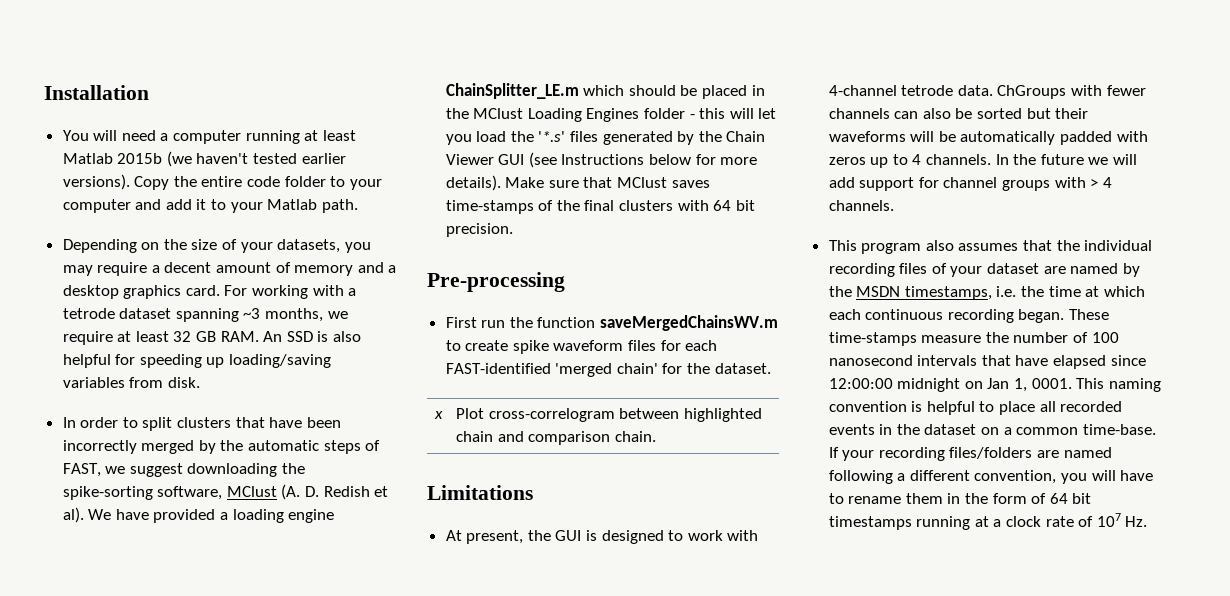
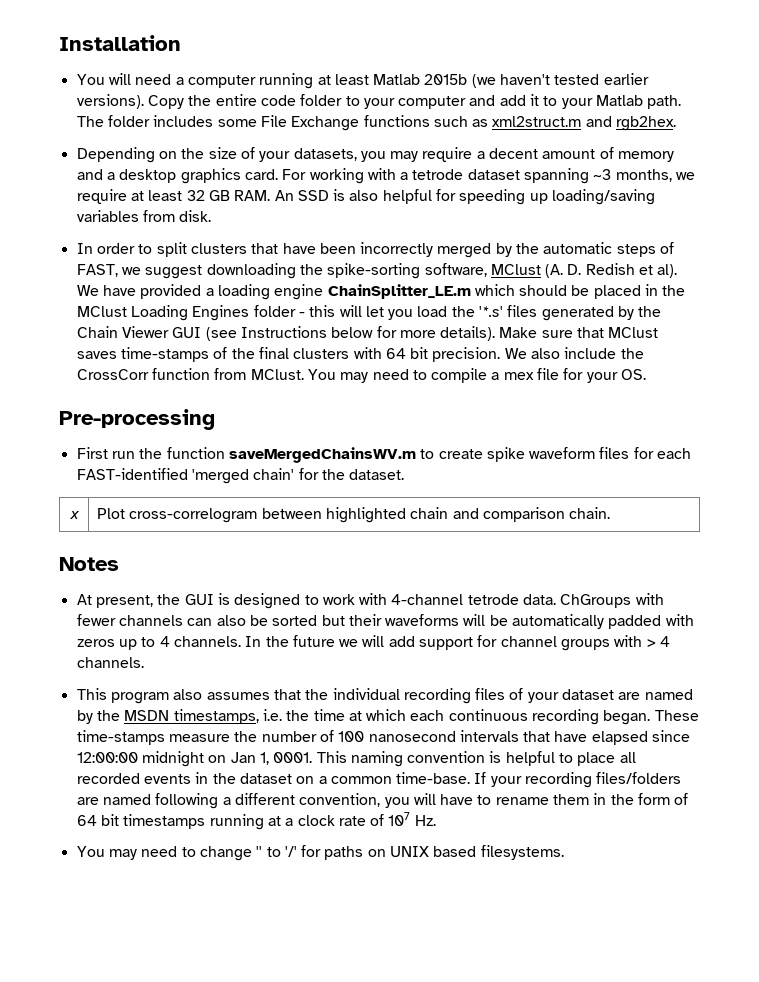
+ The folder includes some File Exchange functions such as xml2struct.m and rgb2hex.
+ We also include the CrossCorr function from MClust. You may need to compile a mex file for your OS.
- Limitations
+ Notes
+ You may need to change '' to '/' for paths on UNIX based filesystems.

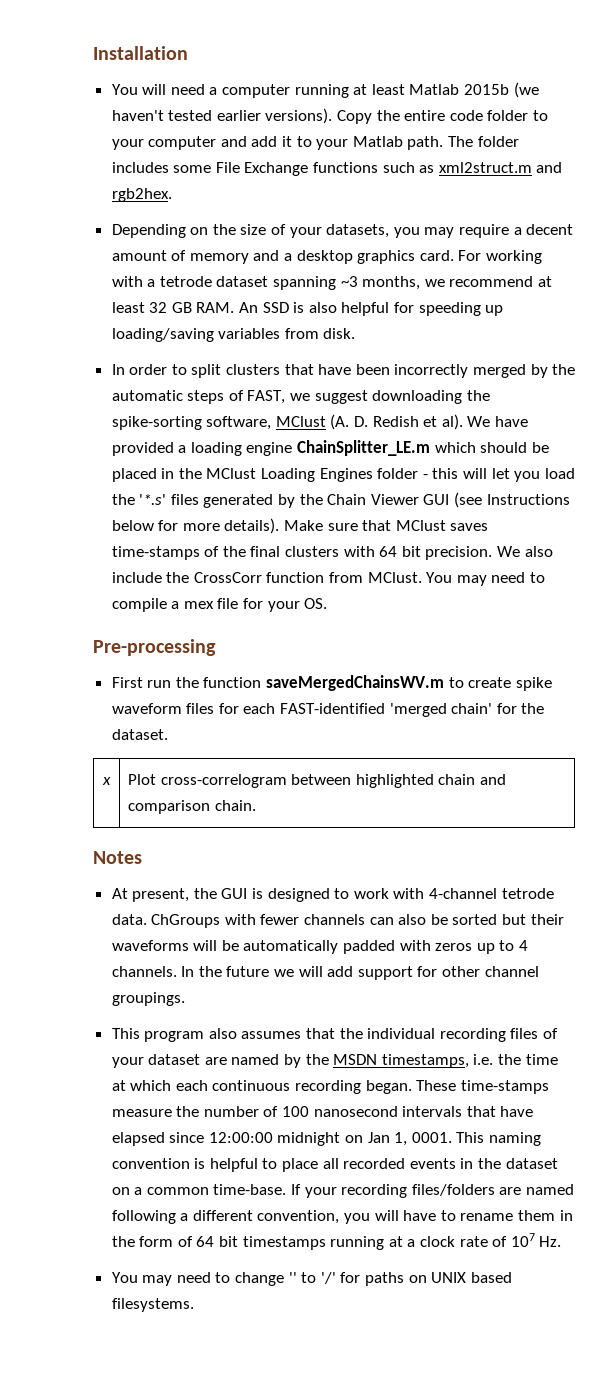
- For working with a tetrode dataset spanning ~3 months, we require at least 32 GB RAM. An SSD is also helpful for speeding up loading/saving variables from disk.
+ For working with a tetrode dataset spanning ~3 months, we recommend at least 32 GB RAM. An SSD is also helpful for speeding up loading/saving variables from disk.
- In the future we will add support for channel groups with > 4 channels.
+ In the future we will add support for other channel groupings.

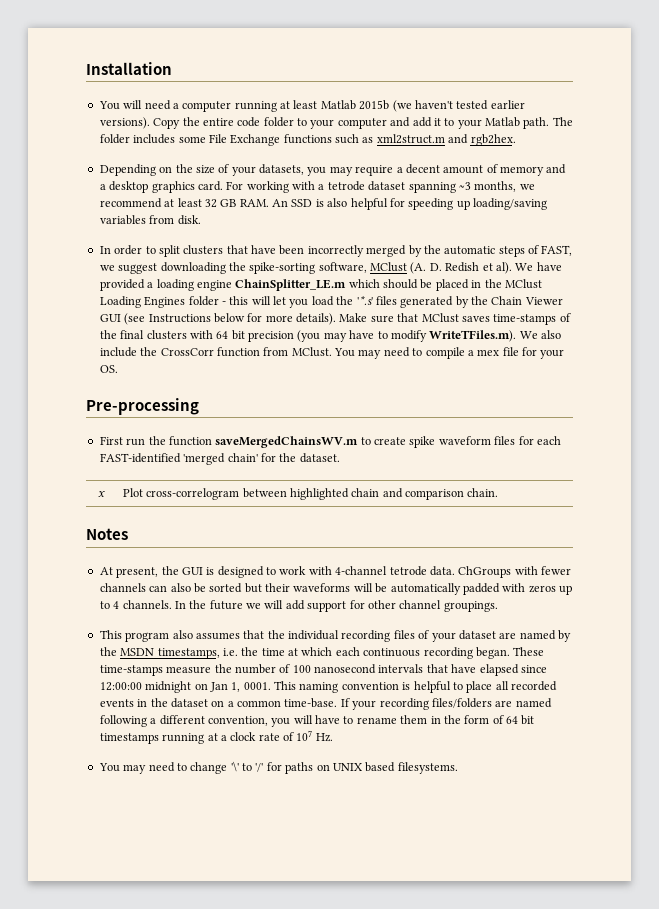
- Make sure that MClust saves time-stamps of the final clusters with 64 bit precision. We also include the CrossCorr function from MClust.
+ Make sure that MClust saves time-stamps of the final clusters with 64 bit precision (you may have to modify WriteTFiles.m). We also include the CrossCorr function from MClust.
- You may need to change '' to '/' for paths on UNIX based filesystems.
+ You may need to change '\' to '/' for paths on UNIX based filesystems.

